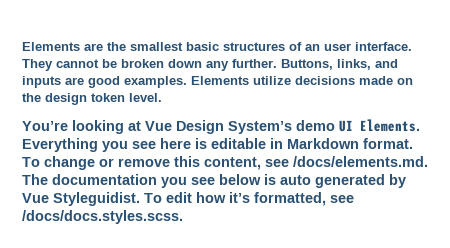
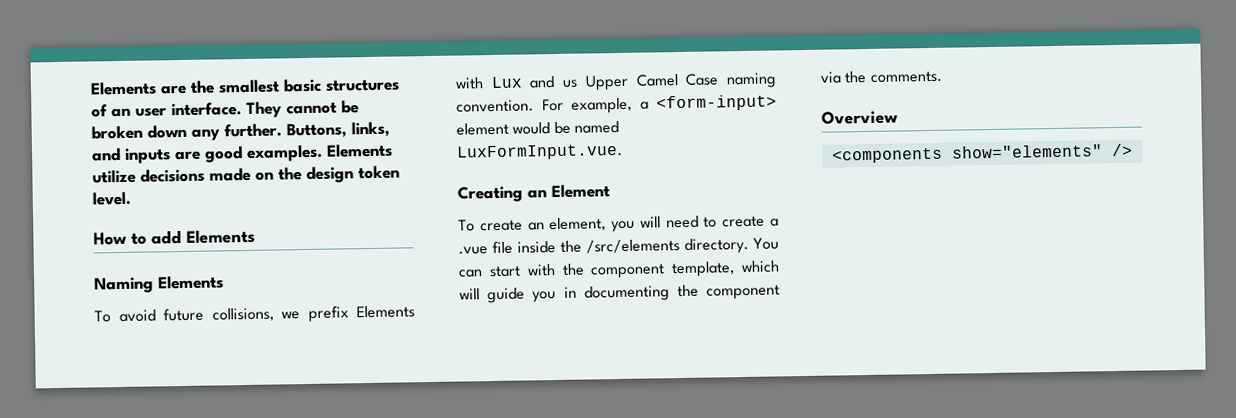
- You’re looking at Vue Design System’s demo UI Elements. Everything you see here is editable in Markdown format. To change or remove this content, see /docs/elements.md. The documentation you see below is auto generated by Vue Styleguidist. To edit how it’s formatted, see /docs/docs.styles.scss.
+ How to add Elements
+ Naming Elements
+ To avoid future collisions, we prefix Elements with Lux and us Upper Camel Case naming convention. For example, a <form-input> element would be named LuxFormInput.vue.
+ Creating an Element
+ To create an element, you will need to create a .vue file inside the /src/elements directory. You can start with the component template, which will guide you in documenting the component via the comments.
+ Overview
+ <components show="elements" />

